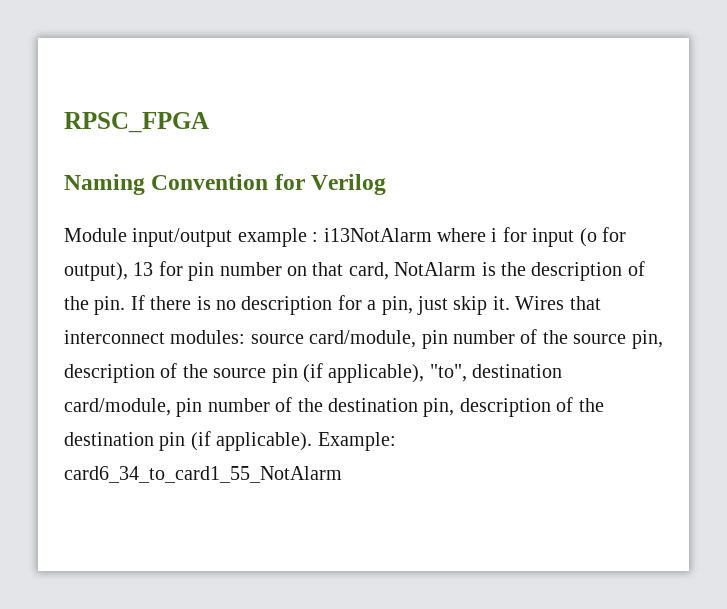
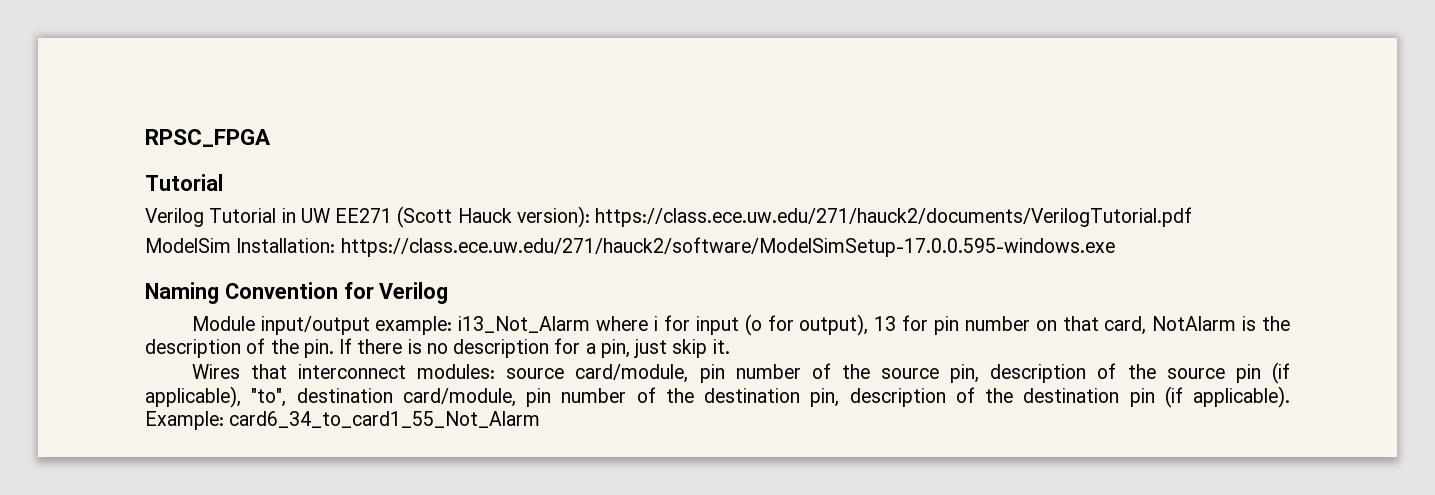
  RPSC_FPGA
+ Tutorial
+ Verilog Tutorial in UW EE271 (Scott Hauck version): https://class.ece.uw.edu/271/hauck2/documents/VerilogTutorial.pdf
+ ModelSim Installation: https://class.ece.uw.edu/271/hauck2/software/ModelSimSetup-17.0.0.595-windows.exe
- Module input/output example : i13NotAlarm where i for input (o for output), 13 for pin number on that card, NotAlarm is the description of the pin.
+ Module input/output example: i13_Not_Alarm where i for input (o for output), 13 for pin number on that card, NotAlarm is the description of the pin.
- If there is no description for a pin, just skip it. Wires that interconnect modules: source card/module, pin number of the source pin, description of the source pin (if applicable), "to", destination card/module, pin number of the destination pin, description of the destination pin (if applicable).
+ If there is no description for a pin, just skip it.
+ Wires that interconnect modules: source card/module, pin number of the source pin, description of the source pin (if applicable), "to", destination card/module, pin number of the destination pin, description of the destination pin (if applicable).
- Example: card6_34_to_card1_55_NotAlarm
+ Example: card6_34_to_card1_55_Not_Alarm

